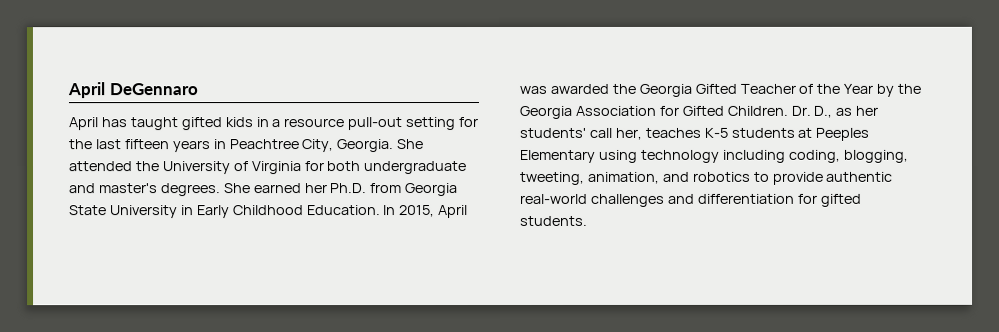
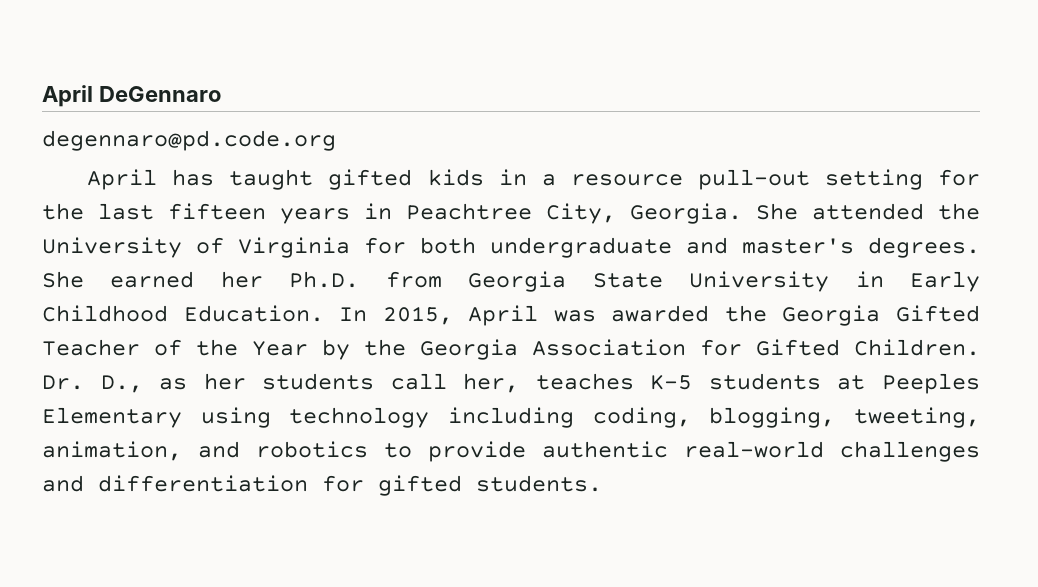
+ degennaro@pd.code.org
- Dr. D., as her students' call her, teaches K-5 students at Peeples Elementary using technology including coding, blogging, tweeting, animation, and robotics to provide authentic real-world challenges and differentiation for gifted students.
+ Dr. D., as her students call her, teaches K-5 students at Peeples Elementary using technology including coding, blogging, tweeting, animation, and robotics to provide authentic real-world challenges and differentiation for gifted students.

